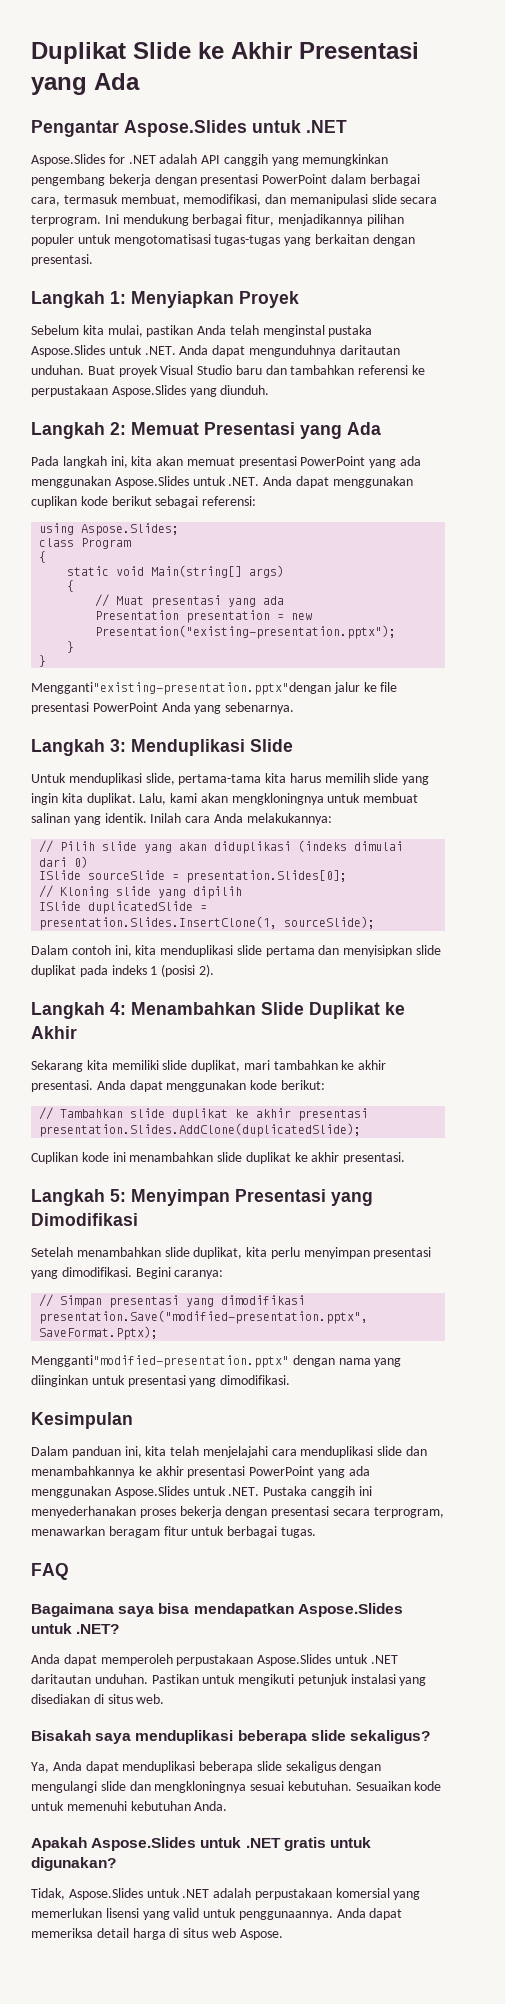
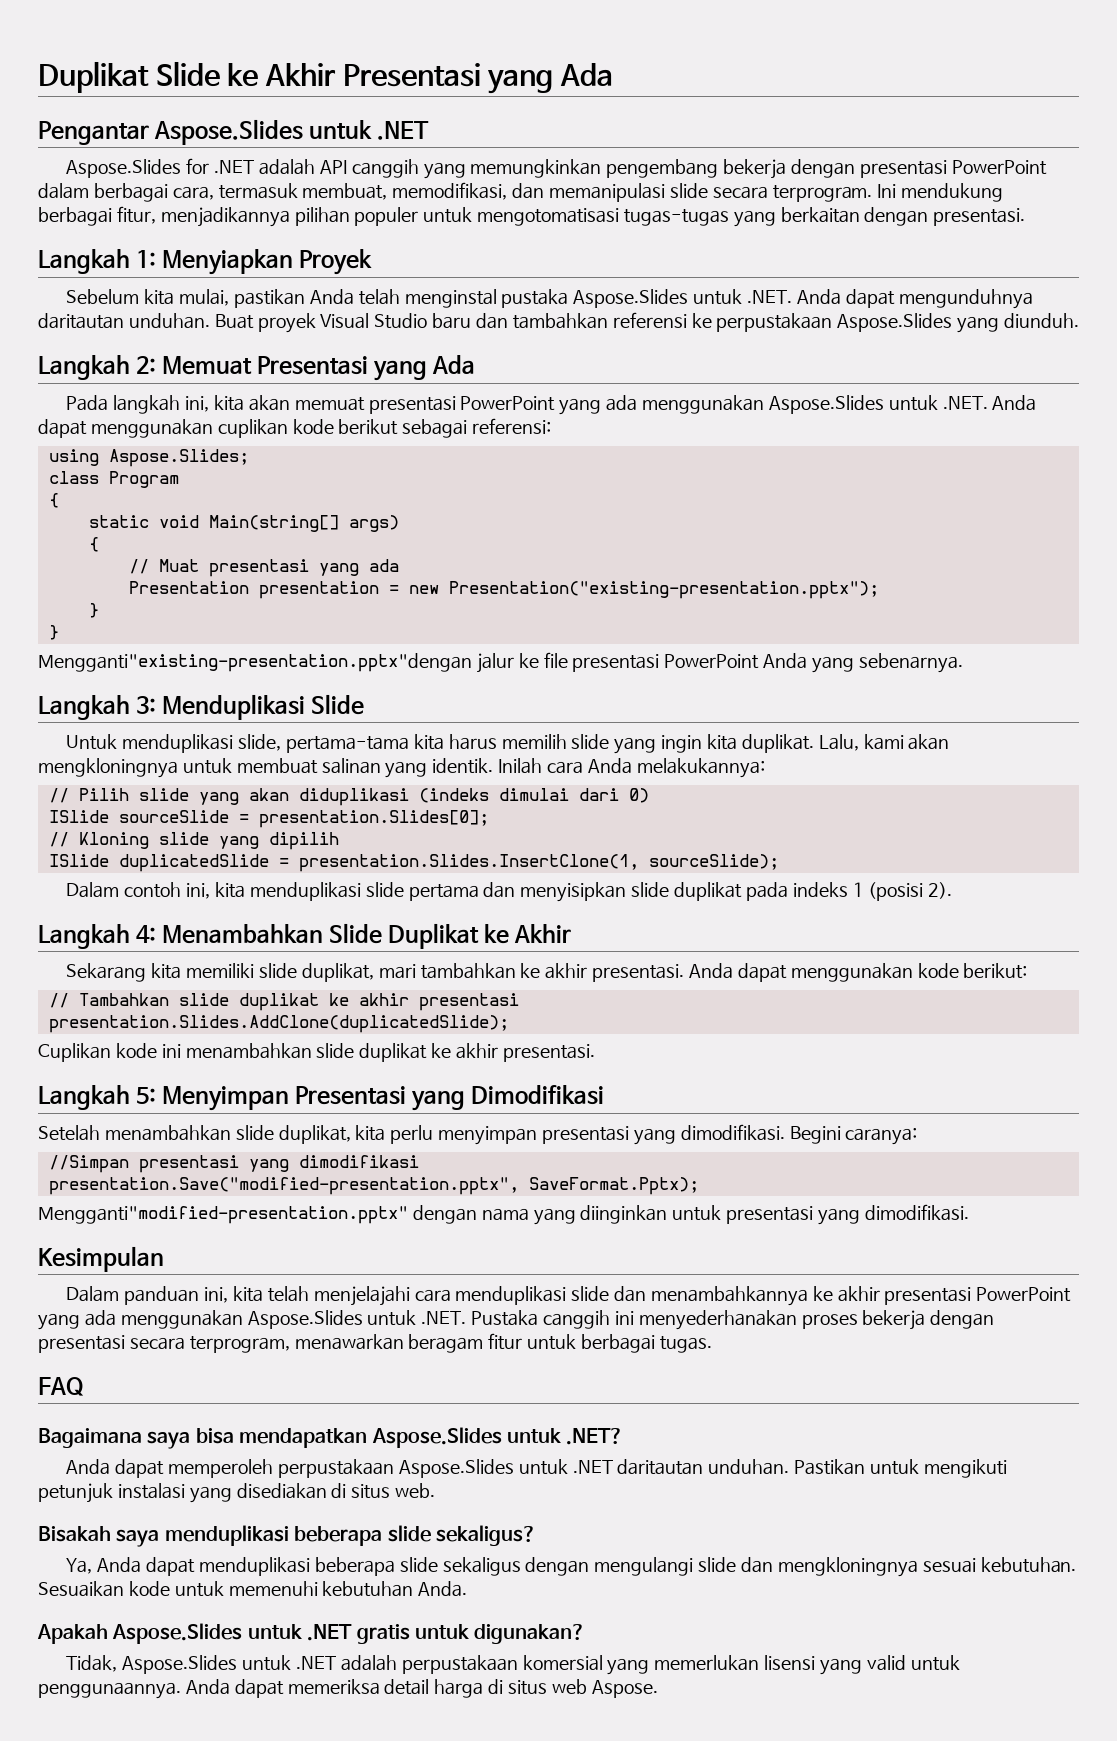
- // Simpan presentasi yang dimodifikasi
+ //Simpan presentasi yang dimodifikasi

